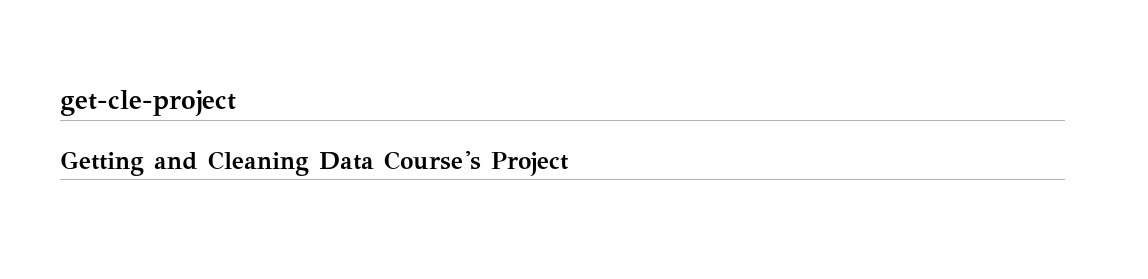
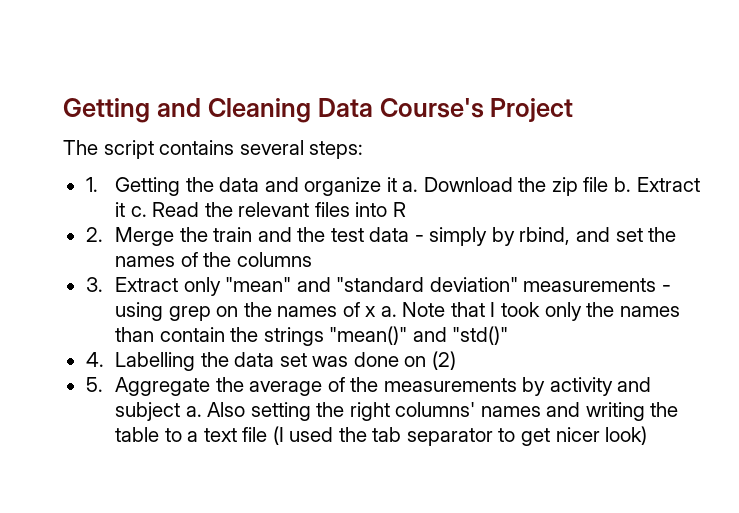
- get-cle-project
+ The script contains several steps:
+ 1. Getting the data and organize it a. Download the zip file b. Extract it c. Read the relevant files into R
+ 2. Merge the train and the test data - simply by rbind, and set the names of the columns
+ 3. Extract only "mean" and "standard deviation" measurements - using grep on the names of x a. Note that I took only the names than contain the strings "mean()" and "std()"
+ 4. Labelling the data set was done on (2)
+ 5. Aggregate the average of the measurements by activity and subject a. Also setting the right columns' names and writing the table to a text file (I used the tab separator to get nicer look)

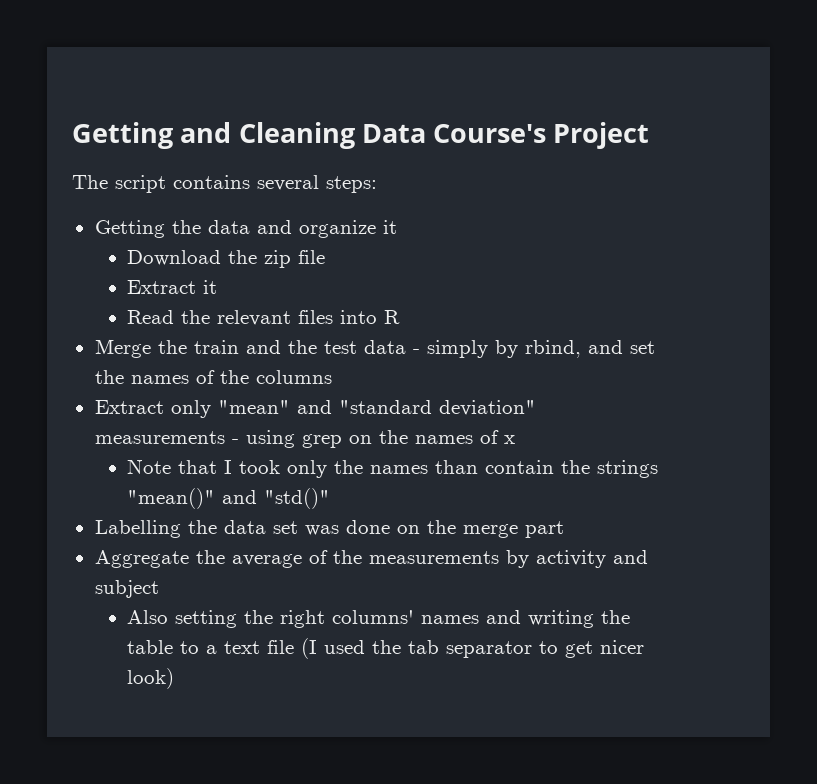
- 1. Getting the data and organize it a. Download the zip file b. Extract it c. Read the relevant files into R
+ Getting the data and organize it
+ Download the zip file
+ Extract it
+ Read the relevant files into R
- 2. Merge the train and the test data - simply by rbind, and set the names of the columns
+ Merge the train and the test data - simply by rbind, and set the names of the columns
- 3. Extract only "mean" and "standard deviation" measurements - using grep on the names of x a. Note that I took only the names than contain the strings "mean()" and "std()"
+ Extract only "mean" and "standard deviation" measurements - using grep on the names of x
+ Note that I took only the names than contain the strings "mean()" and "std()"
- 4. Labelling the data set was done on (2)
- 5. Aggregate the average of the measurements by activity and subject a. Also setting the right columns' names and writing the table to a text file (I used the tab separator to get nicer look)
+ Labelling the data set was done on the merge part
+ Aggregate the average of the measurements by activity and subject
+ Also setting the right columns' names and writing the table to a text file (I used the tab separator to get nicer look)

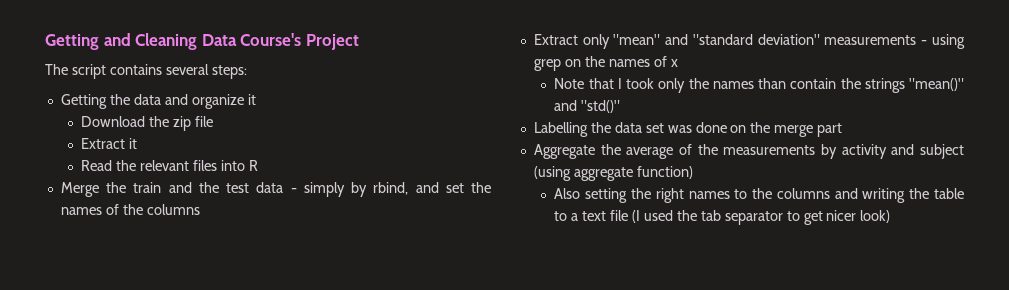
- Aggregate the average of the measurements by activity and subject
+ Aggregate the average of the measurements by activity and subject (using aggregate function)
- Also setting the right columns' names and writing the table to a text file (I used the tab separator to get nicer look)
+ Also setting the right names to the columns and writing the table to a text file (I used the tab separator to get nicer look)

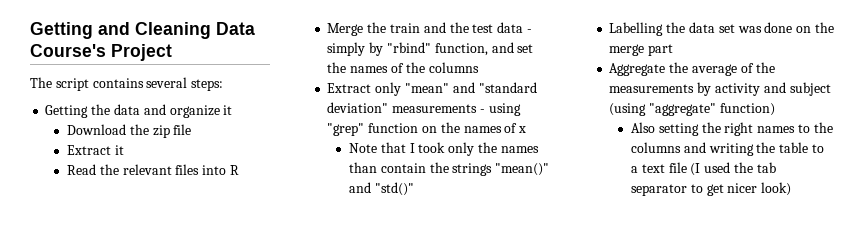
- Merge the train and the test data - simply by rbind, and set the names of the columns
+ Merge the train and the test data - simply by "rbind" function, and set the names of the columns
- Extract only "mean" and "standard deviation" measurements - using grep on the names of x
+ Extract only "mean" and "standard deviation" measurements - using "grep" function on the names of x
- Aggregate the average of the measurements by activity and subject (using aggregate function)
+ Aggregate the average of the measurements by activity and subject (using "aggregate" function)

